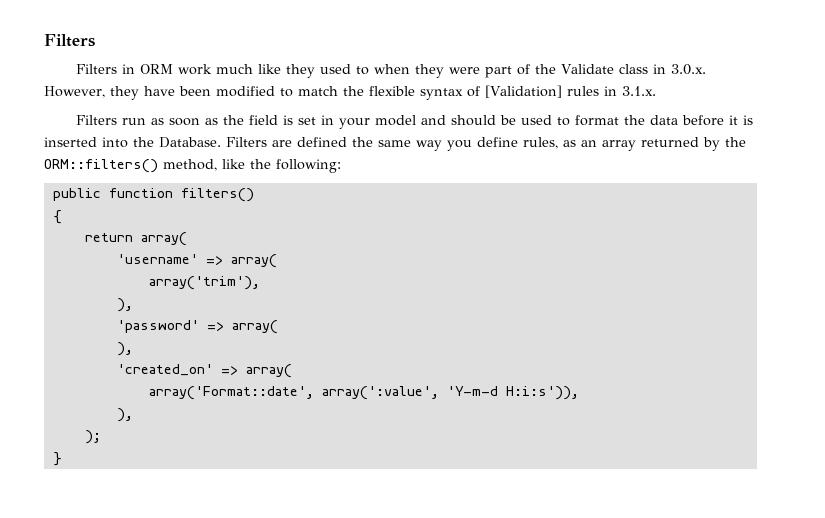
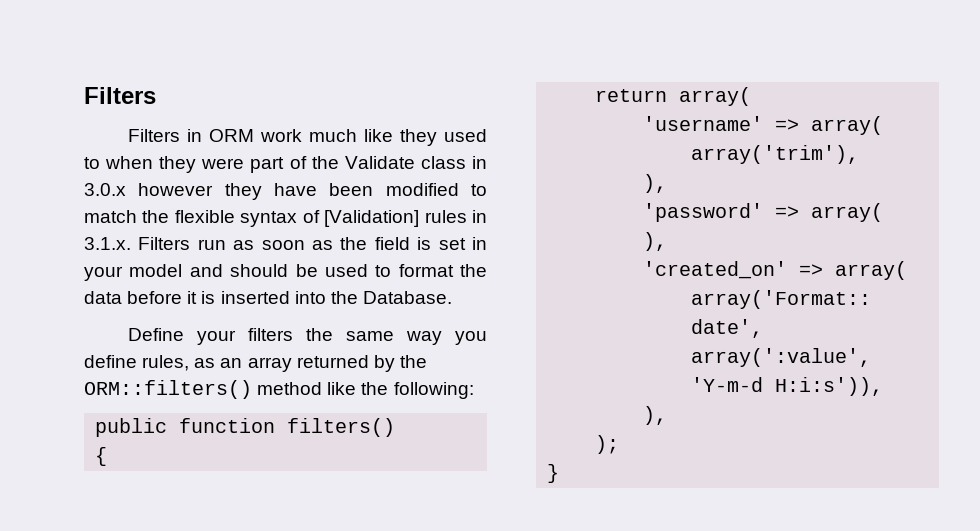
- Filters in ORM work much like they used to when they were part of the Validate class in 3.0.x. However, they have been modified to match the flexible syntax of [Validation] rules in 3.1.x.
- Filters run as soon as the field is set in your model and should be used to format the data before it is inserted into the Database. Filters are defined the same way you define rules, as an array returned by the ORM::filters() method, like the following:
+ Filters in ORM work much like they used to when they were part of the Validate class in 3.0.x however they have been modified to match the flexible syntax of [Validation] rules in 3.1.x. Filters run as soon as the field is set in your model and should be used to format the data before it is inserted into the Database.
+ Define your filters the same way you define rules, as an array returned by the ORM::filters() method like the following:

